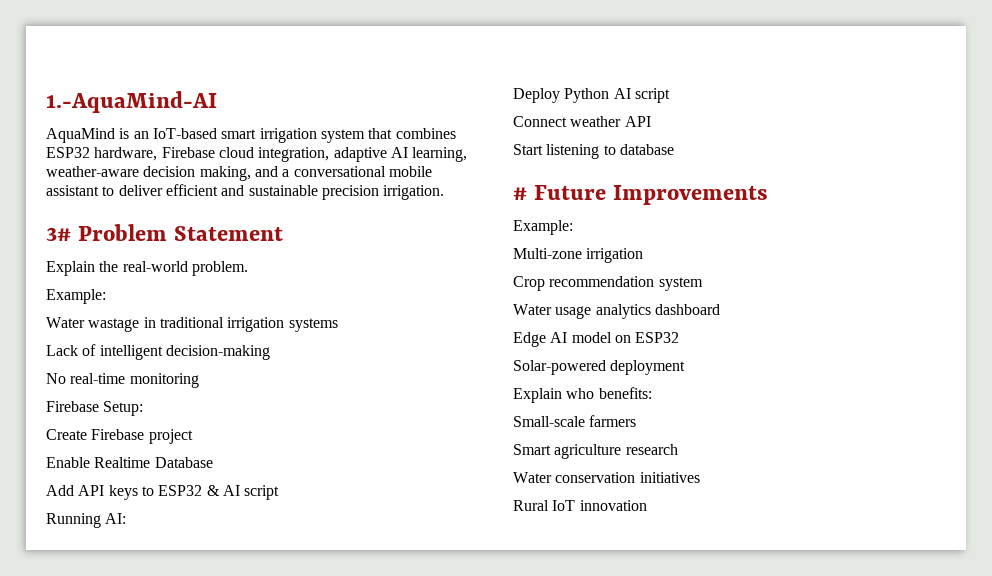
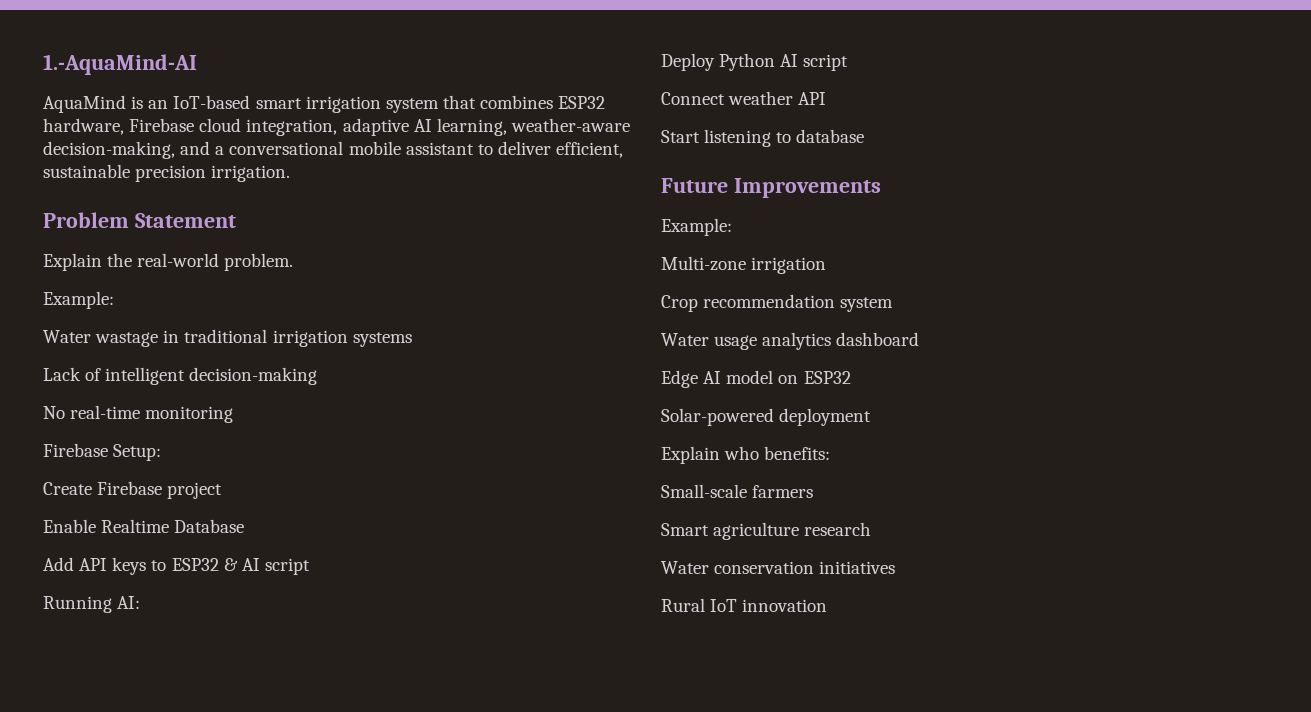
- AquaMind is an IoT-based smart irrigation system that combines ESP32 hardware, Firebase cloud integration, adaptive AI learning, weather-aware decision making, and a conversational mobile assistant to deliver efficient and sustainable precision irrigation.
+ AquaMind is an IoT-based smart irrigation system that combines ESP32 hardware, Firebase cloud integration, adaptive AI learning, weather-aware decision-making, and a conversational mobile assistant to deliver efficient, sustainable precision irrigation.
- 3# Problem Statement
+ Problem Statement
- # Future Improvements
+ Future Improvements

